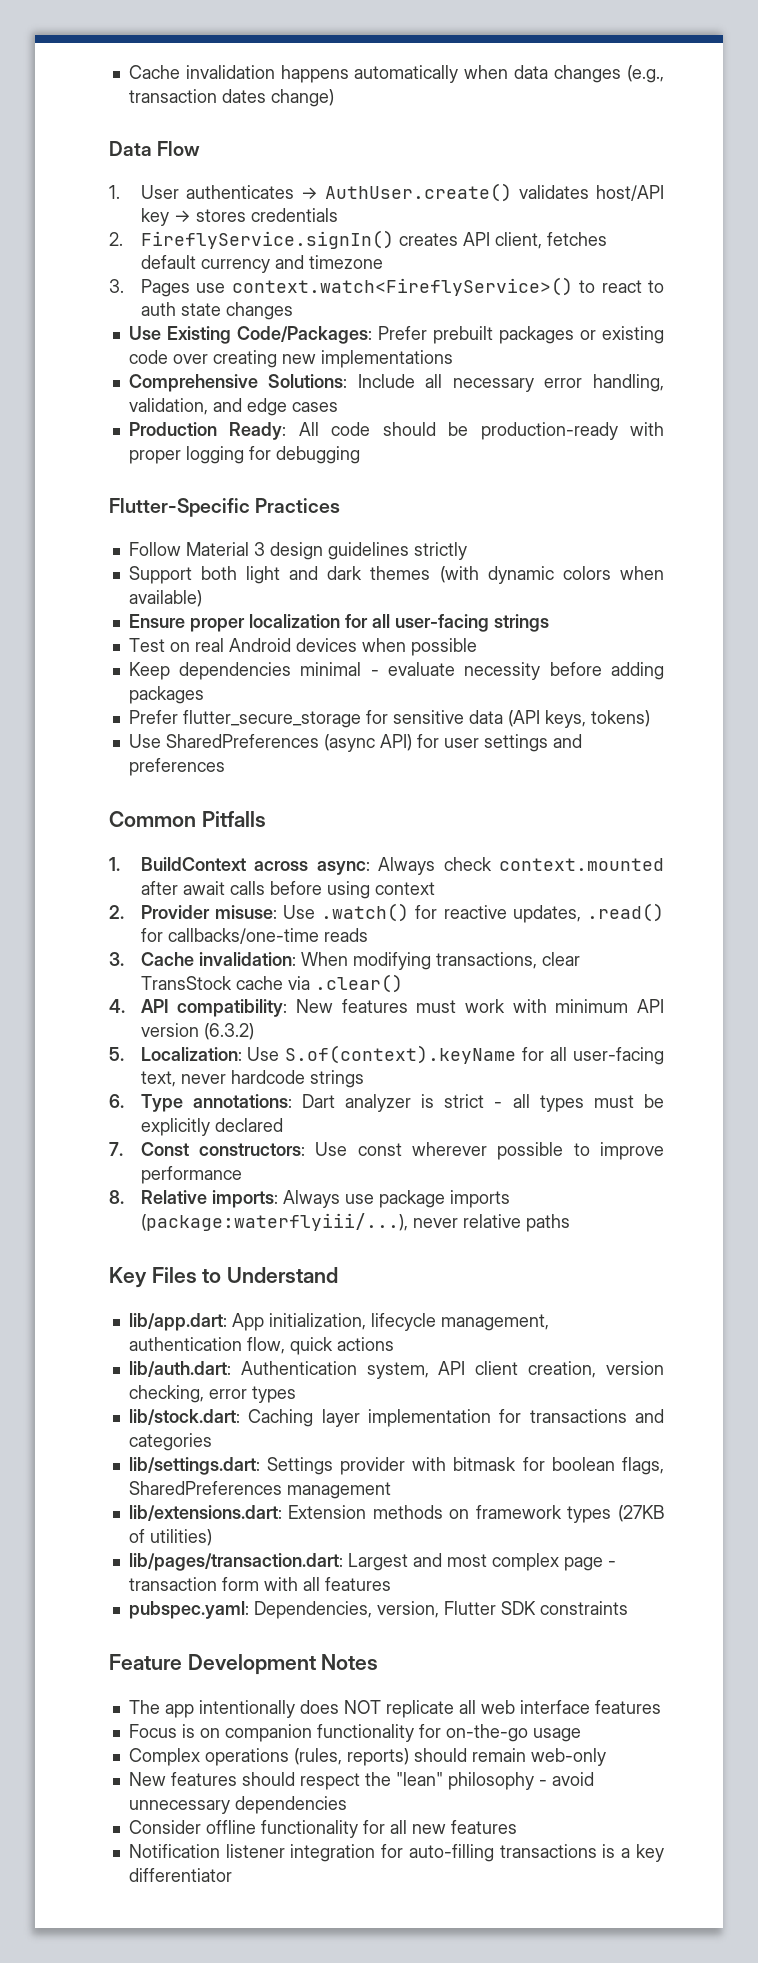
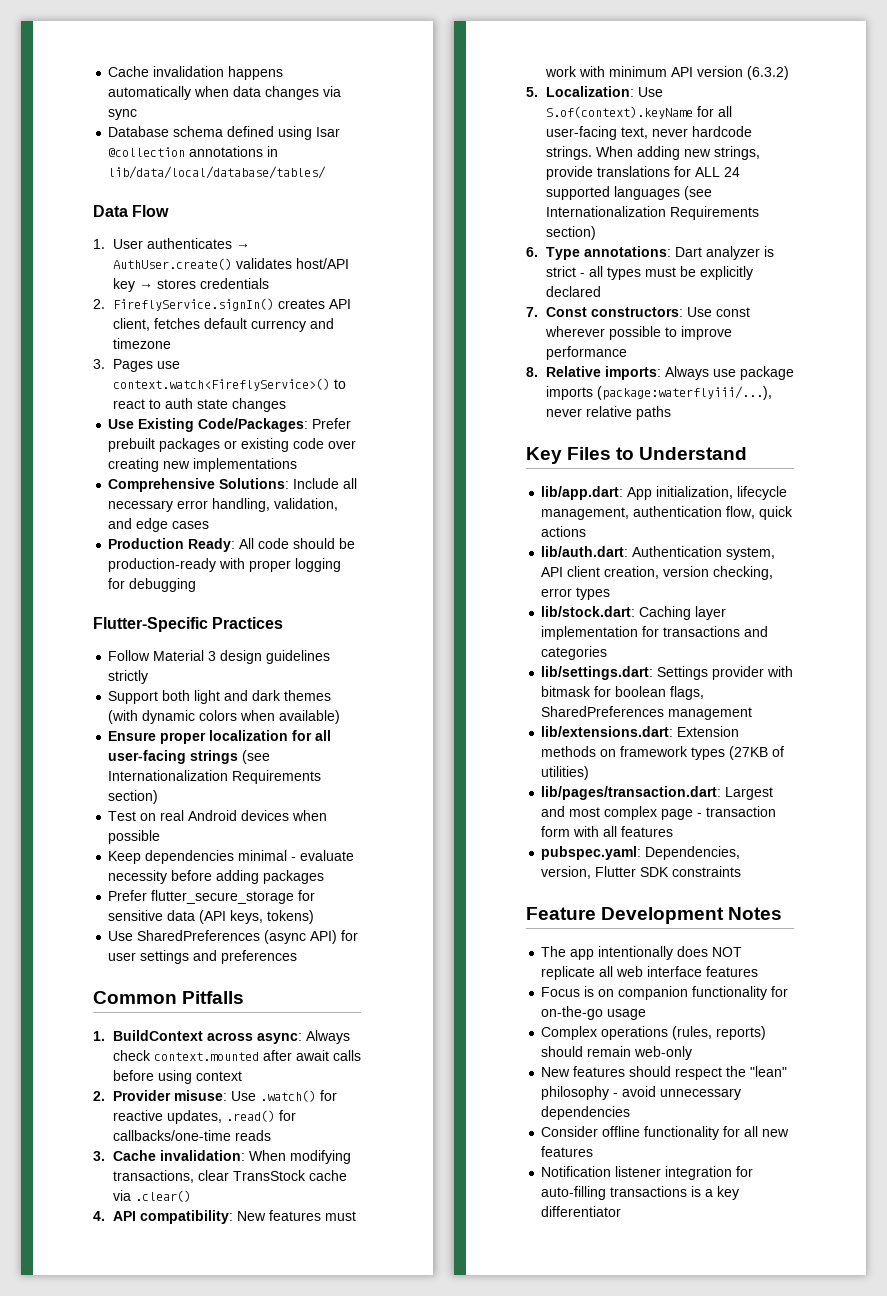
- Cache invalidation happens automatically when data changes (e.g., transaction dates change)
+ Cache invalidation happens automatically when data changes via sync
+ Database schema defined using Isar @collection annotations in lib/data/local/database/tables/
- Ensure proper localization for all user-facing strings
+ Ensure proper localization for all user-facing strings (see Internationalization Requirements section)
- 5. Localization: Use S.of(context).keyName for all user-facing text, never hardcode strings
+ 5. Localization: Use S.of(context).keyName for all user-facing text, never hardcode strings. When adding new strings, provide translations for ALL 24 supported languages (see Internationalization Requirements section)

